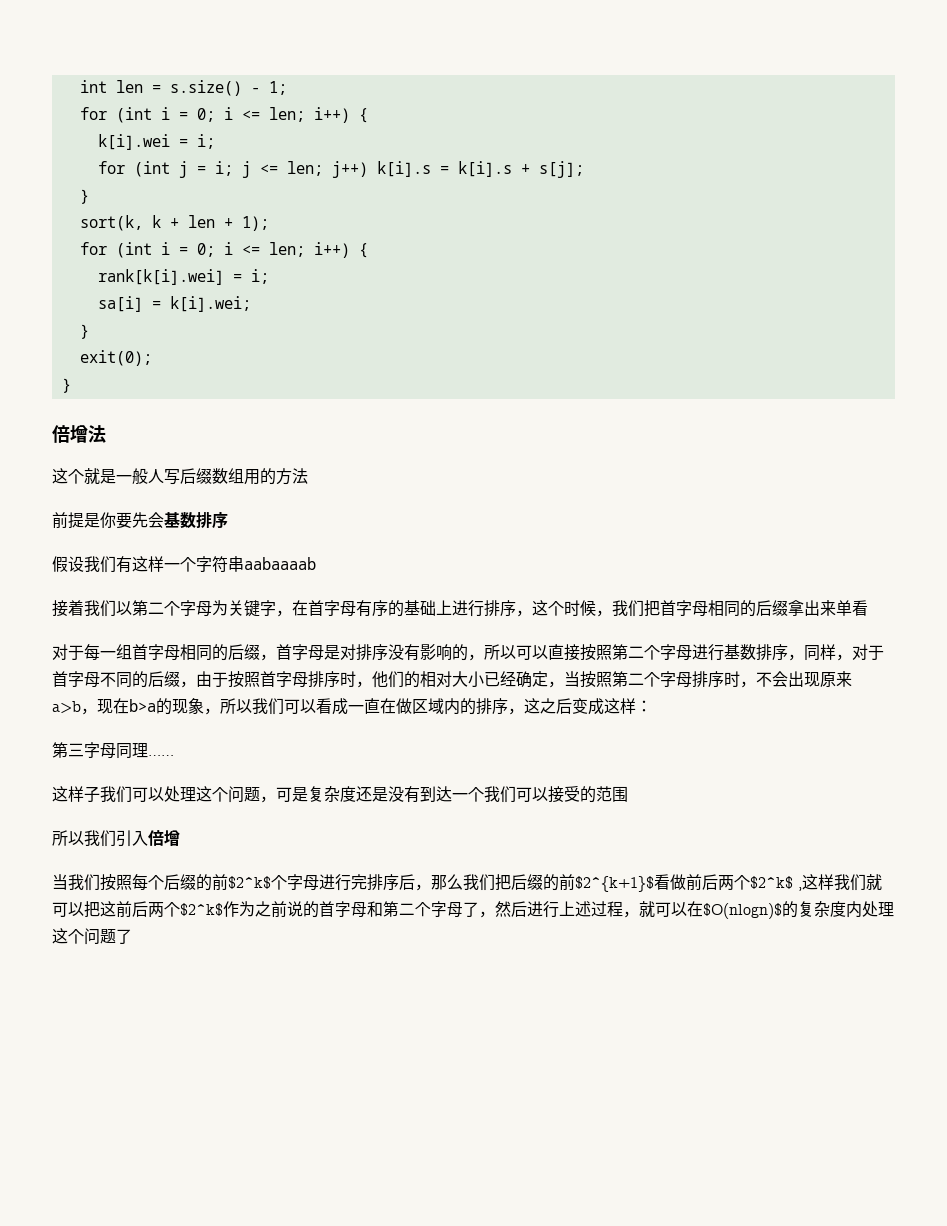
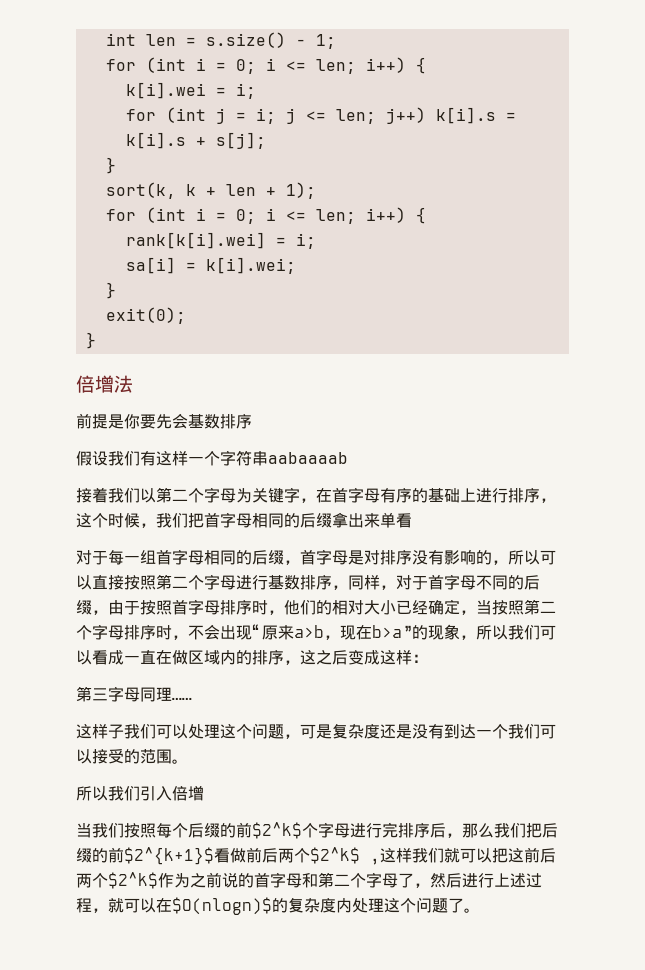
- 这个就是一般人写后缀数组用的方法
- 对于每一组首字母相同的后缀，首字母是对排序没有影响的，所以可以直接按照第二个字母进行基数排序，同样，对于首字母不同的后缀，由于按照首字母排序时，他们的相对大小已经确定，当按照第二个字母排序时，不会出现原来a>b，现在b>a的现象，所以我们可以看成一直在做区域内的排序，这之后变成这样：
+ 对于每一组首字母相同的后缀，首字母是对排序没有影响的，所以可以直接按照第二个字母进行基数排序，同样，对于首字母不同的后缀，由于按照首字母排序时，他们的相对大小已经确定，当按照第二个字母排序时，不会出现“原来a>b，现在b>a”的现象，所以我们可以看成一直在做区域内的排序，这之后变成这样：
- 这样子我们可以处理这个问题，可是复杂度还是没有到达一个我们可以接受的范围
+ 这样子我们可以处理这个问题，可是复杂度还是没有到达一个我们可以接受的范围。
- 当我们按照每个后缀的前$2^k$个字母进行完排序后，那么我们把后缀的前$2^{k+1}$看做前后两个$2^k$ ,这样我们就可以把这前后两个$2^k$作为之前说的首字母和第二个字母了，然后进行上述过程，就可以在$O(nlogn)$的复杂度内处理这个问题了
+ 当我们按照每个后缀的前$2^k$个字母进行完排序后，那么我们把后缀的前$2^{k+1}$看做前后两个$2^k$ ,这样我们就可以把这前后两个$2^k$作为之前说的首字母和第二个字母了，然后进行上述过程，就可以在$O(nlogn)$的复杂度内处理这个问题了。

